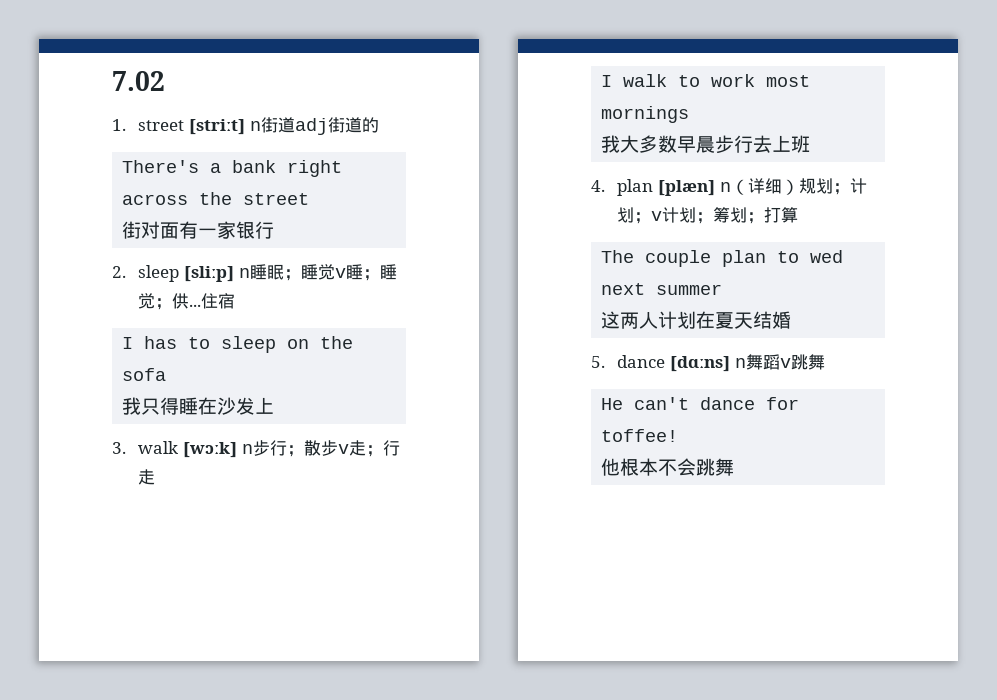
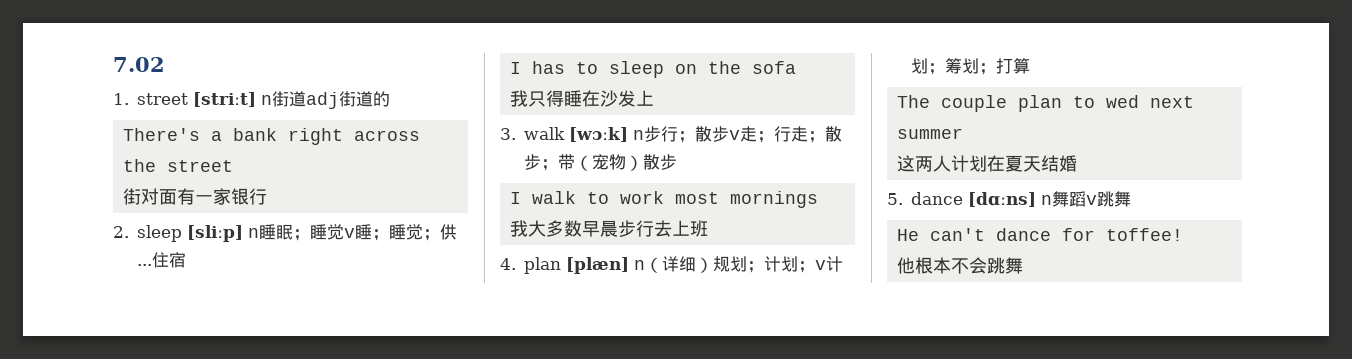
- 3. walk [wɔːk] n步行；散步v走；行走
+ 3. walk [wɔːk] n步行；散步v走；行走；散步；带（宠物）散步

